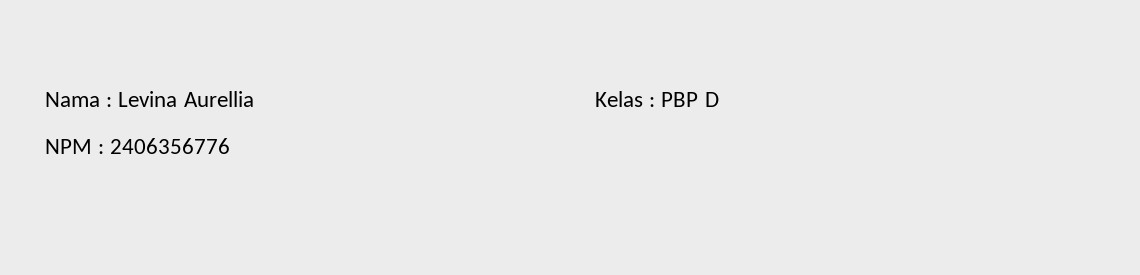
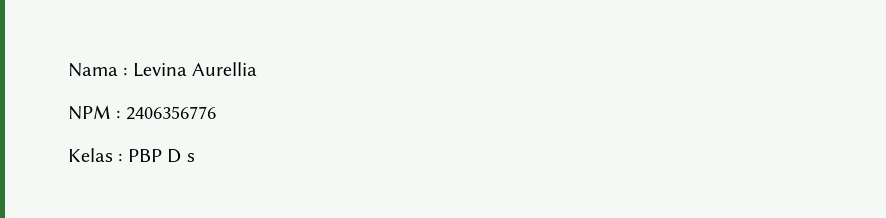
- Kelas : PBP D
+ Kelas : PBP D s

